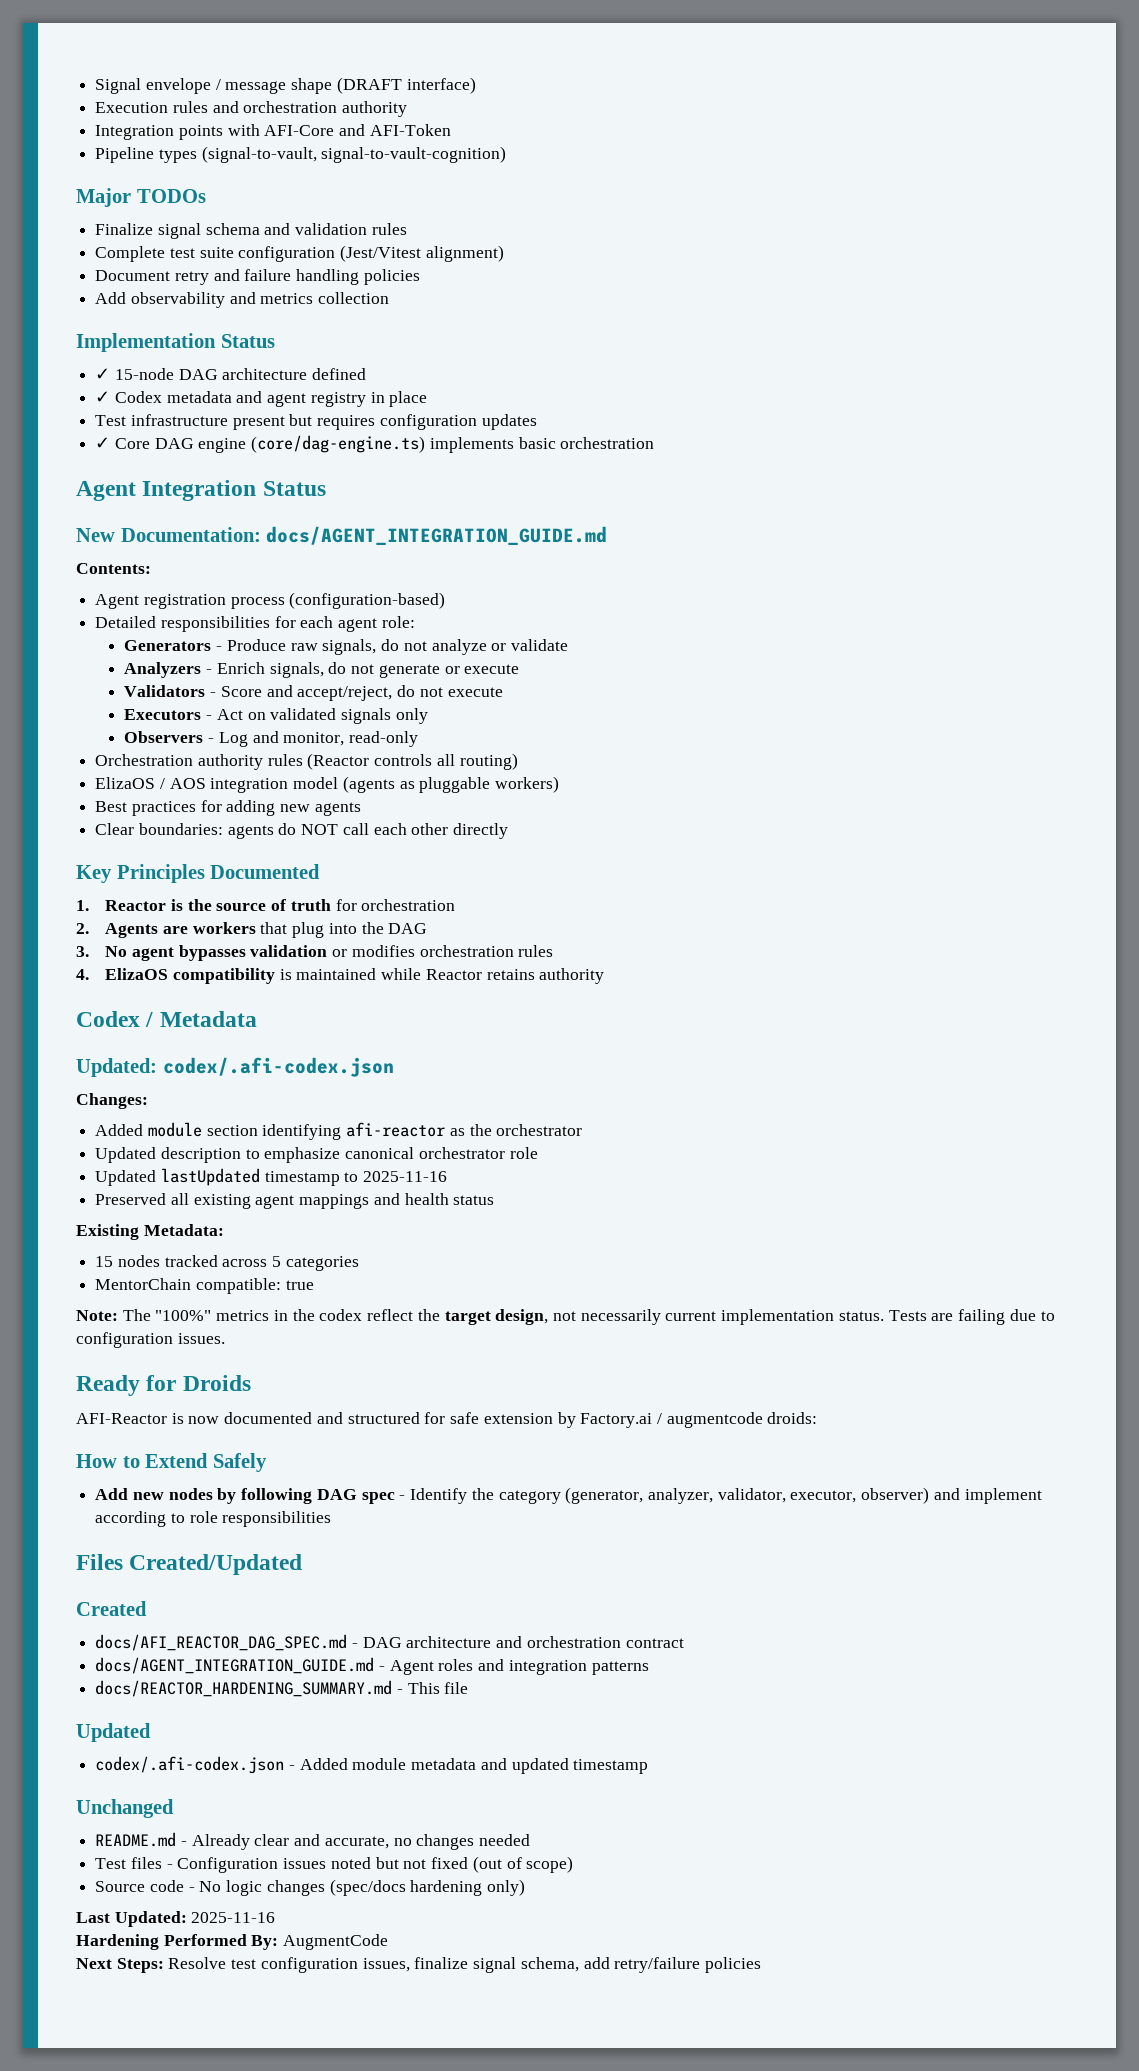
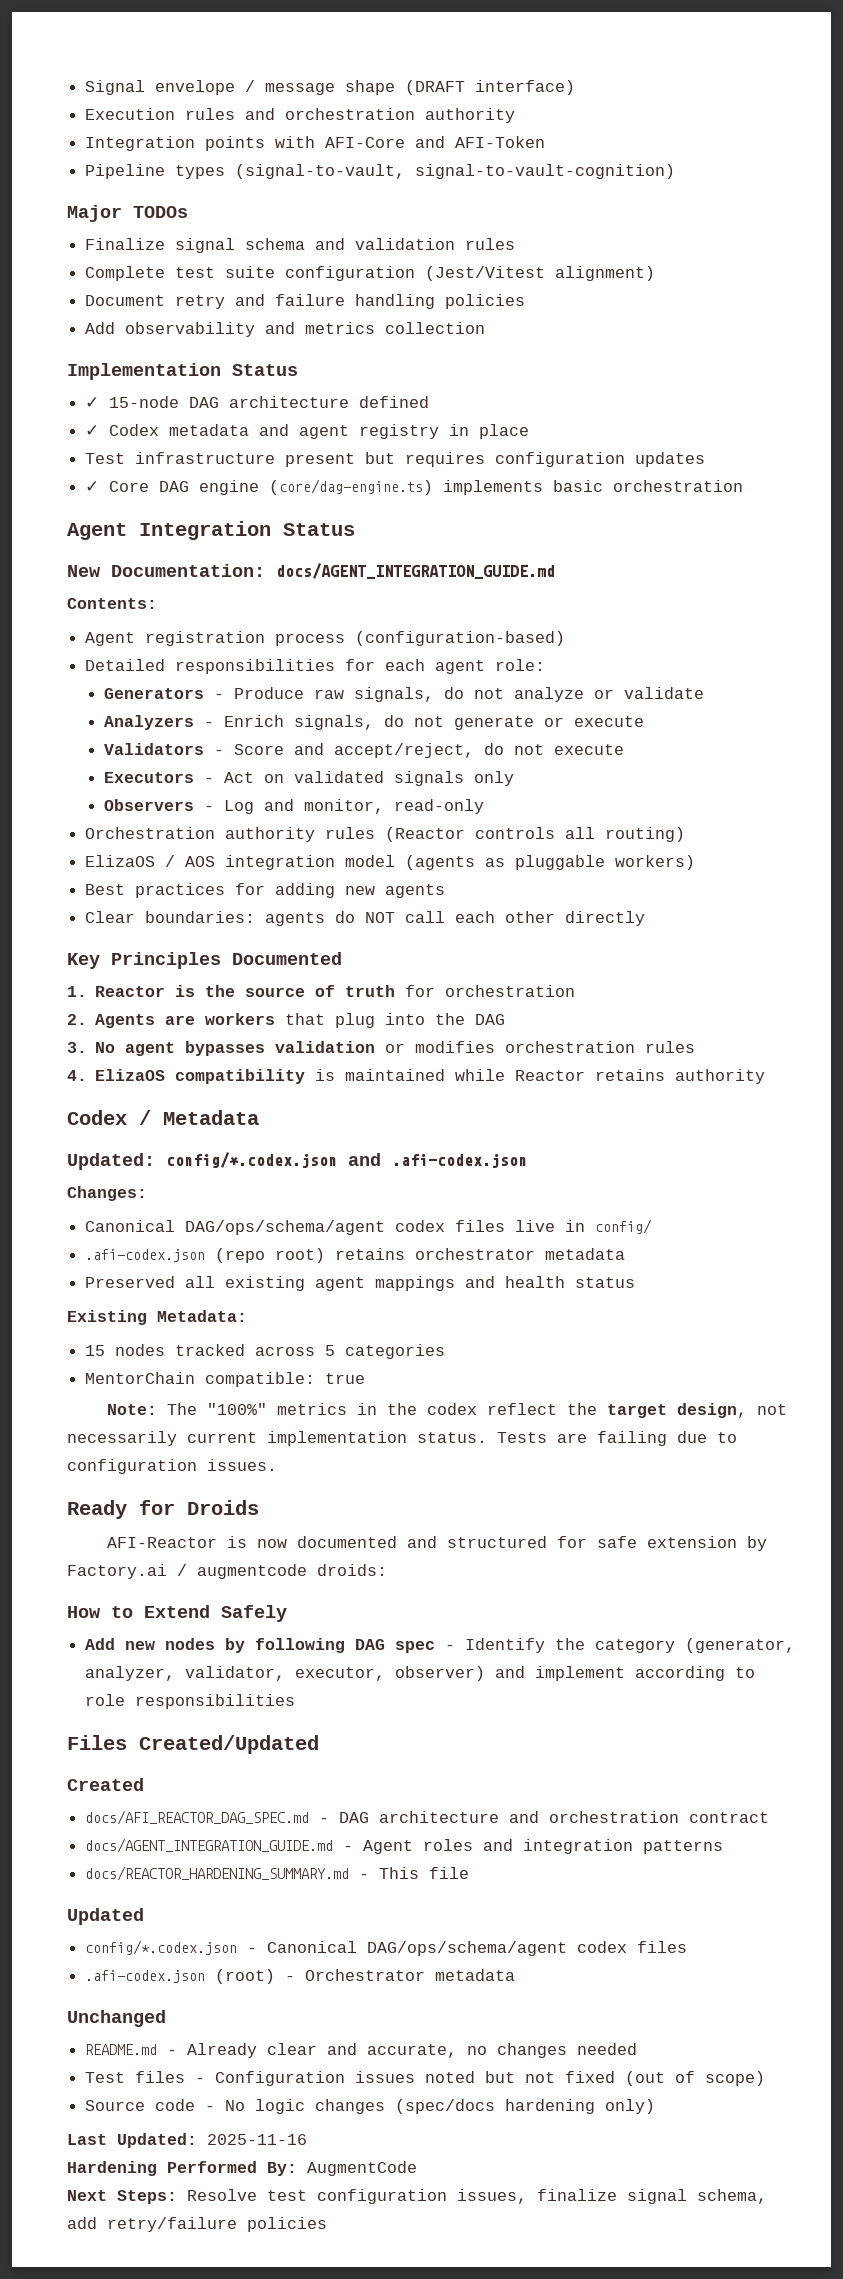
- Updated: codex/.afi-codex.json
+ Updated: config/*.codex.json and .afi-codex.json
  Changes:
- Added module section identifying afi-reactor as the orchestrator
- Updated description to emphasize canonical orchestrator role
- Updated lastUpdated timestamp to 2025-11-16
+ Canonical DAG/ops/schema/agent codex files live in config/
+ .afi-codex.json (repo root) retains orchestrator metadata
- codex/.afi-codex.json - Added module metadata and updated timestamp
+ config/*.codex.json - Canonical DAG/ops/schema/agent codex files
+ .afi-codex.json (root) - Orchestrator metadata

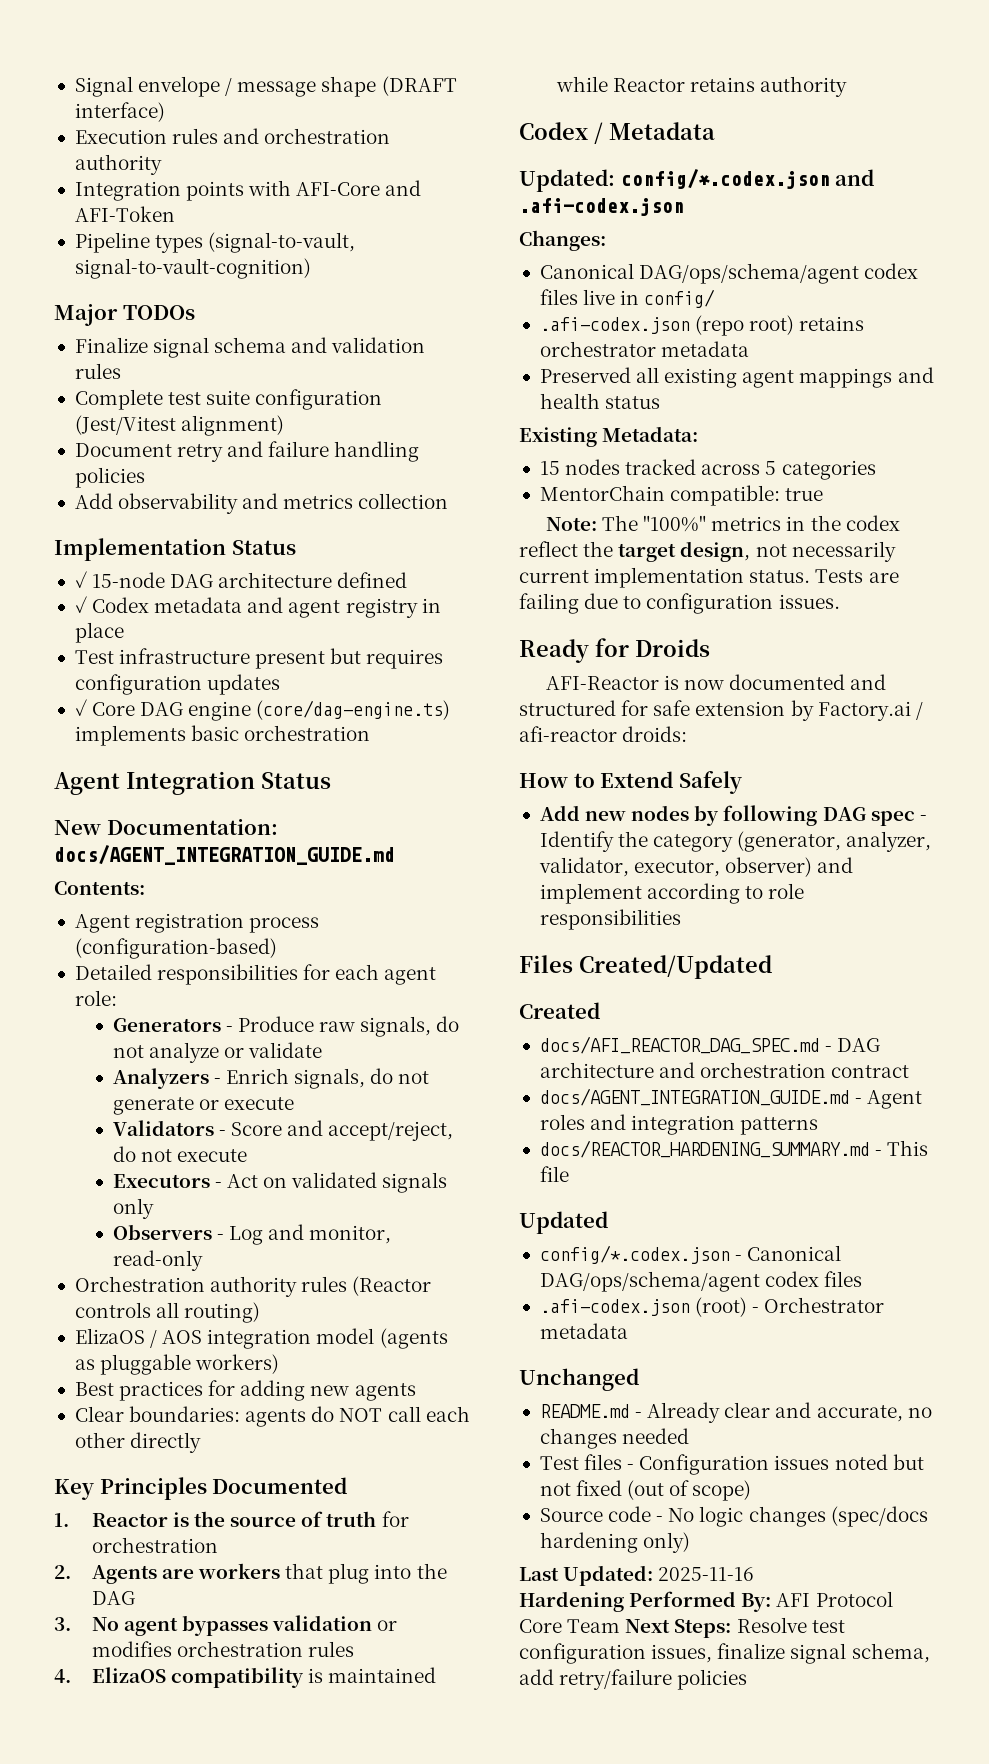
- AFI-Reactor is now documented and structured for safe extension by Factory.ai / augmentcode droids:
+ AFI-Reactor is now documented and structured for safe extension by Factory.ai / afi-reactor droids:
- Hardening Performed By: AugmentCode
- Next Steps: Resolve test configuration issues, finalize signal schema, add retry/failure policies
+ Hardening Performed By: AFI Protocol Core Team Next Steps: Resolve test configuration issues, finalize signal schema, add retry/failure policies

